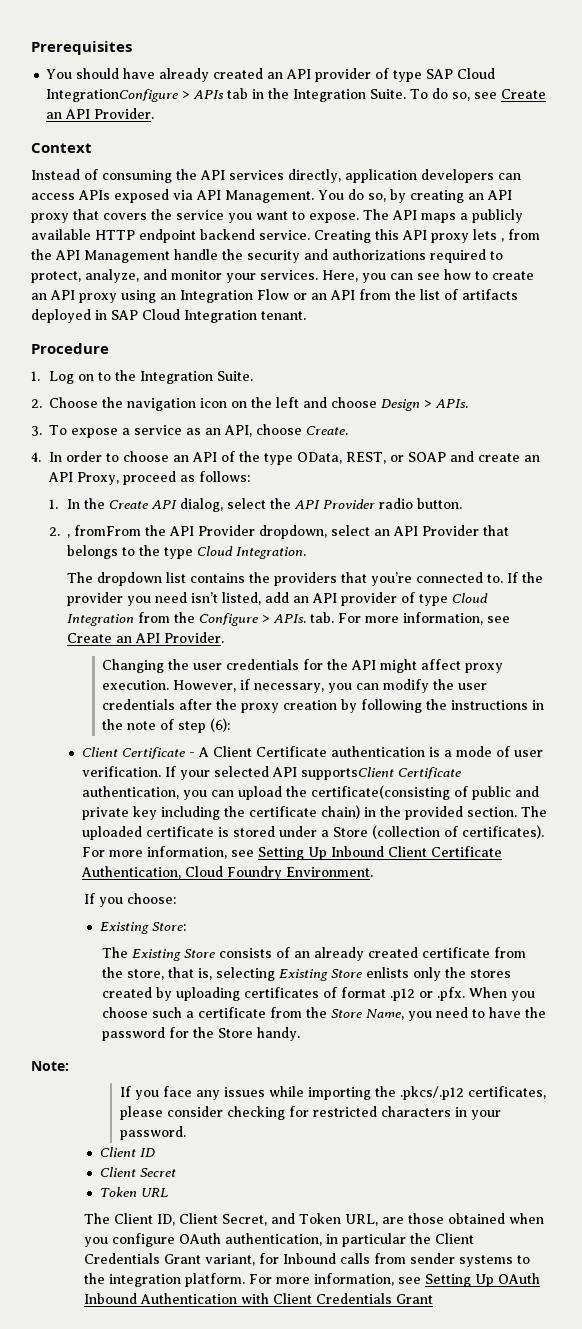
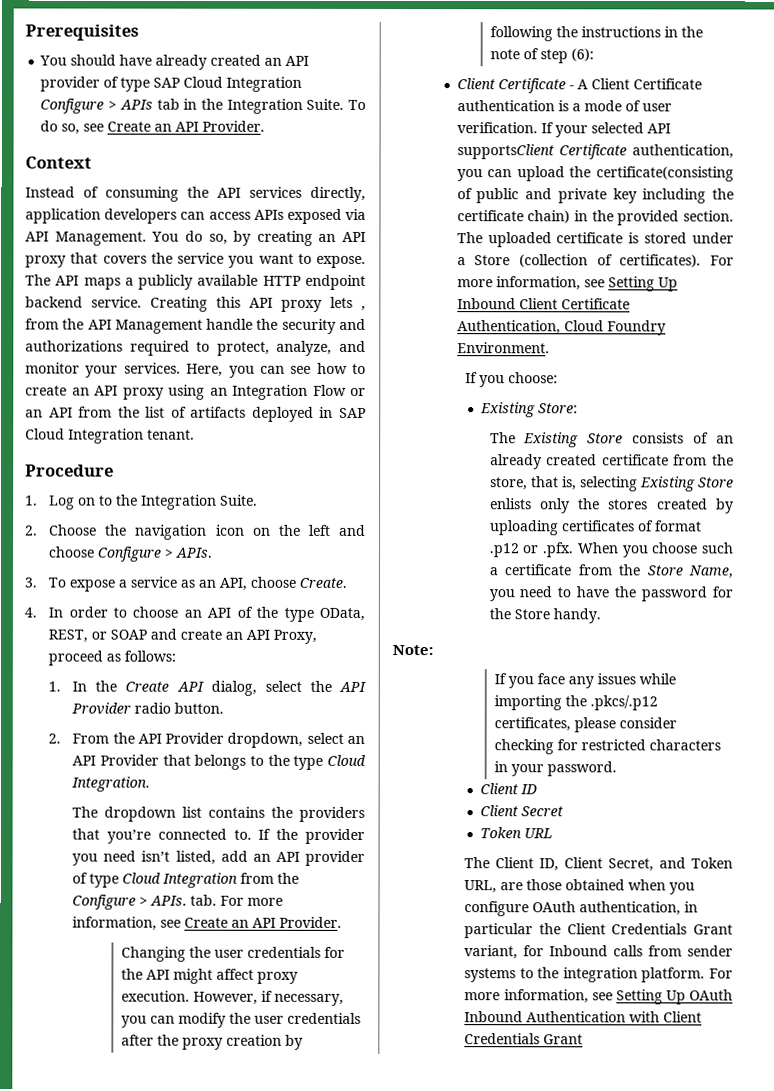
- You should have already created an API provider of type SAP Cloud IntegrationConfigure > APIs tab in the Integration Suite.
+ You should have already created an API provider of type SAP Cloud Integration Configure > APIs tab in the Integration Suite.
- 2. Choose the navigation icon on the left and choose Design > APIs.
+ 2. Choose the navigation icon on the left and choose Configure > APIs.
- 2. , fromFrom the API Provider dropdown, select an API Provider that belongs to the type Cloud Integration.
+ 2. From the API Provider dropdown, select an API Provider that belongs to the type Cloud Integration.

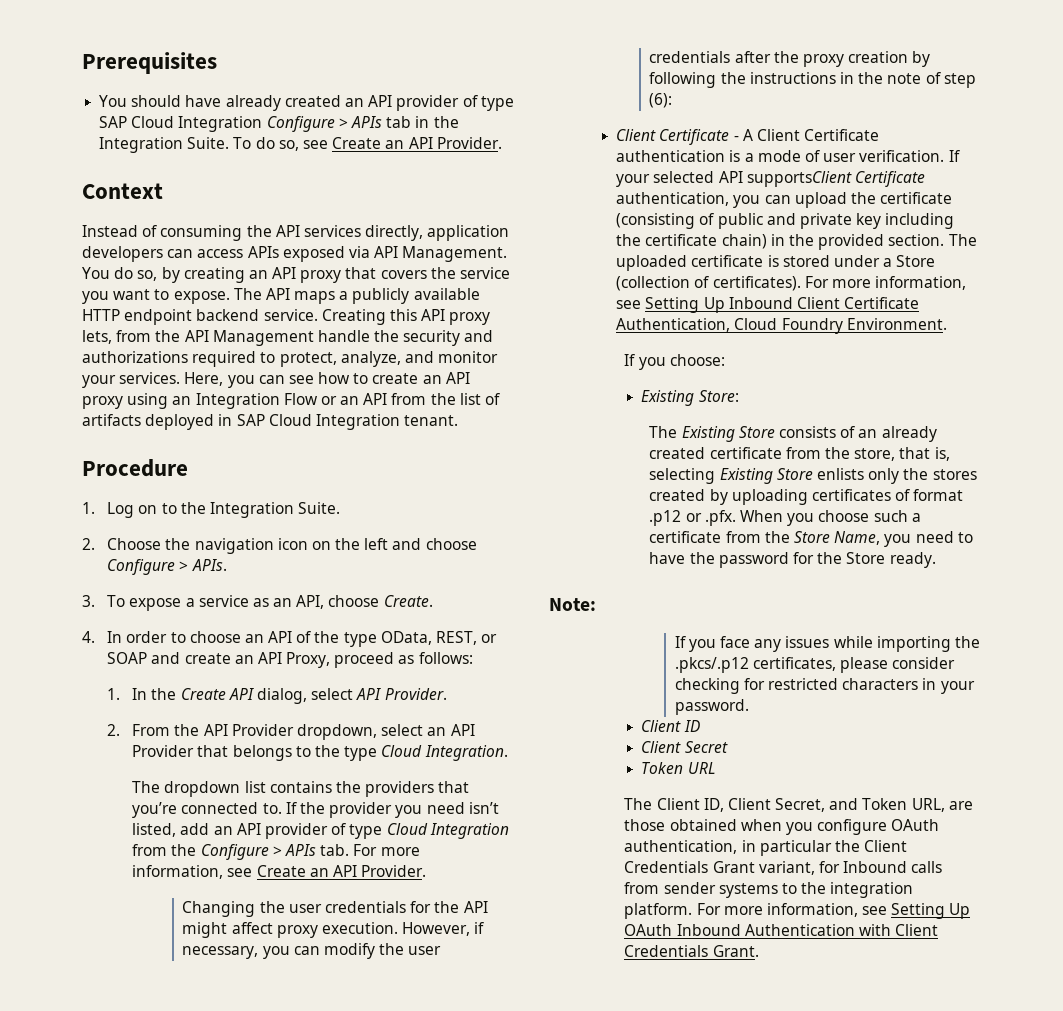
- Creating this API proxy lets , from the API Management handle the security and authorizations required to protect, analyze, and monitor your services.
+ Creating this API proxy lets, from the API Management handle the security and authorizations required to protect, analyze, and monitor your services.
- 1. In the Create API dialog, select the API Provider radio button.
+ 1. In the Create API dialog, select API Provider.
- If the provider you need isn’t listed, add an API provider of type Cloud Integration from the Configure > APIs. tab. For more information, see Create an API Provider.
+ If the provider you need isn’t listed, add an API provider of type Cloud Integration from the Configure > APIs tab. For more information, see Create an API Provider.
- If your selected API supportsClient Certificate authentication, you can upload the certificate(consisting of public and private key including the certificate chain) in the provided section.
+ If your selected API supportsClient Certificate authentication, you can upload the certificate (consisting of public and private key including the certificate chain) in the provided section.
- The Existing Store consists of an already created certificate from the store, that is, selecting Existing Store enlists only the stores created by uploading certificates of format .p12 or .pfx. When you choose such a certificate from the Store Name, you need to have the password for the Store handy.
+ The Existing Store consists of an already created certificate from the store, that is, selecting Existing Store enlists only the stores created by uploading certificates of format .p12 or .pfx. When you choose such a certificate from the Store Name, you need to have the password for the Store ready.
- For more information, see Setting Up OAuth Inbound Authentication with Client Credentials Grant
+ For more information, see Setting Up OAuth Inbound Authentication with Client Credentials Grant.

